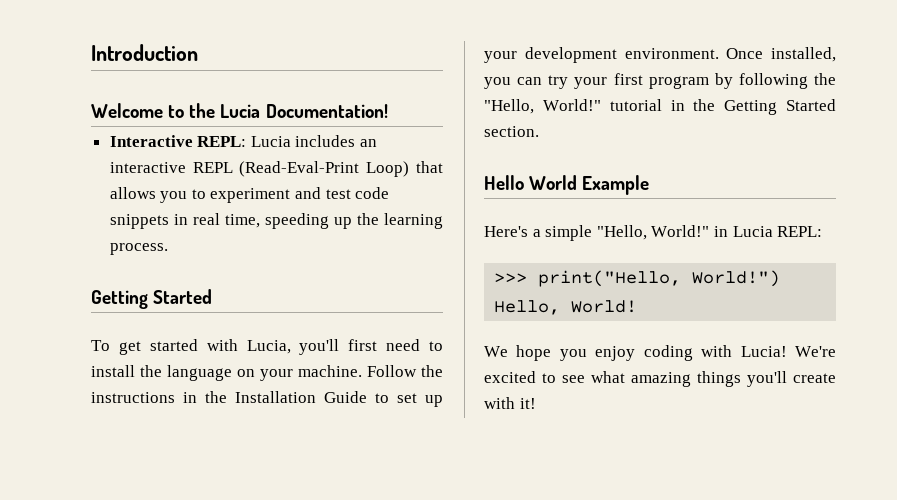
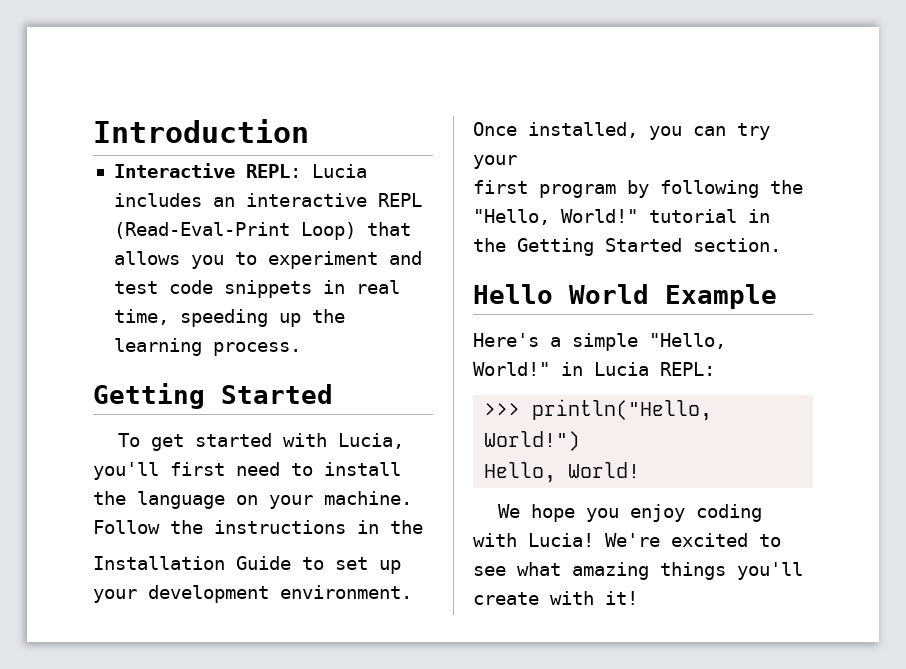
- Welcome to the Lucia Documentation!
- Follow the instructions in the Installation Guide to set up your development environment.
+ Follow the instructions in the
+ Installation Guide to set up your development environment.
- Once installed, you can try your first program by following the "Hello, World!" tutorial in the Getting Started section.
+ Once installed, you can try your
+ first program by following the "Hello, World!" tutorial in the Getting Started section.
- >>> print("Hello, World!")
+ >>> println("Hello, World!")

